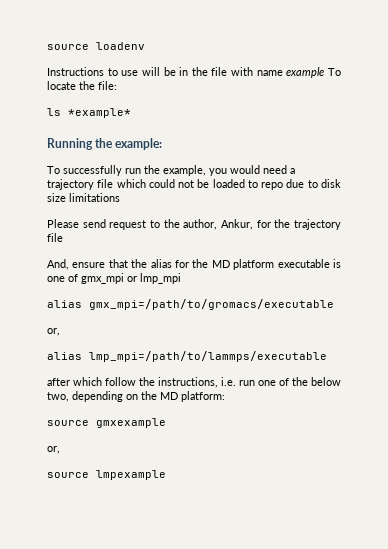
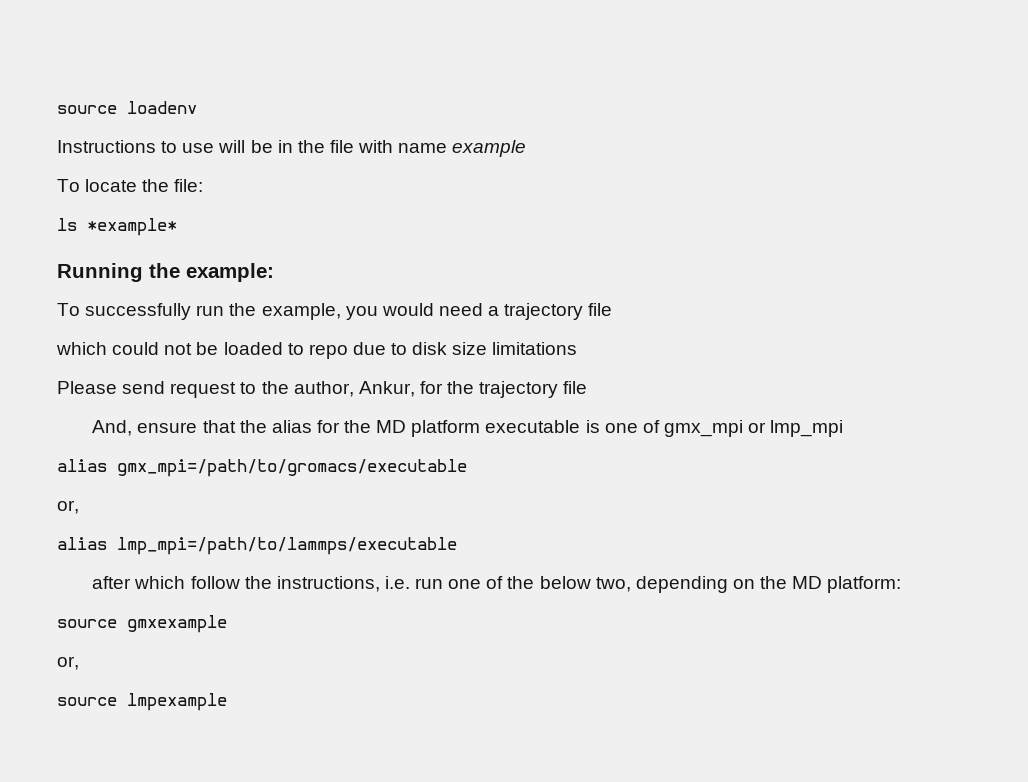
- Instructions to use will be in the file with name example To locate the file:
+ Instructions to use will be in the file with name example
+ To locate the file:
- To successfully run the example, you would need a trajectory file which could not be loaded to repo due to disk size limitations
+ To successfully run the example, you would need a trajectory file
+ which could not be loaded to repo due to disk size limitations

